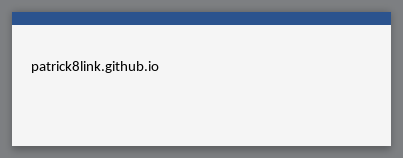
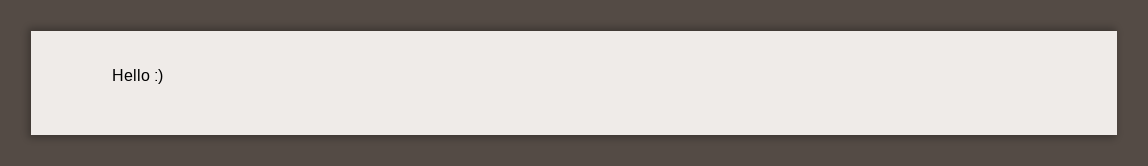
- patrick8link.github.io
+ Hello :)

